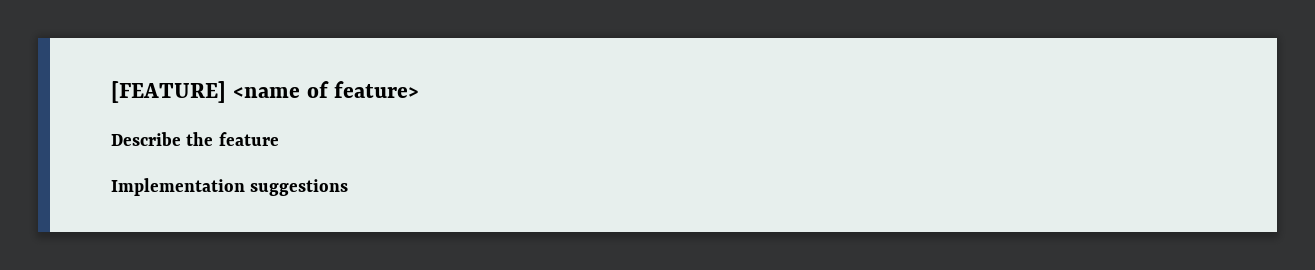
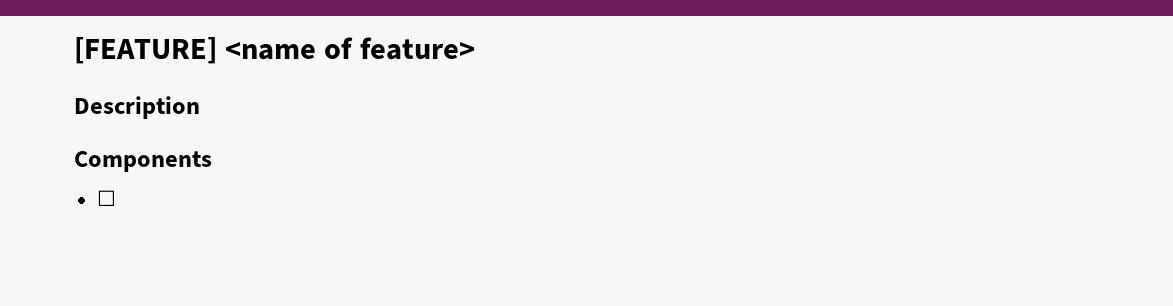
- Describe the feature
- Implementation suggestions
+ Description
+ Components
+ ☐

